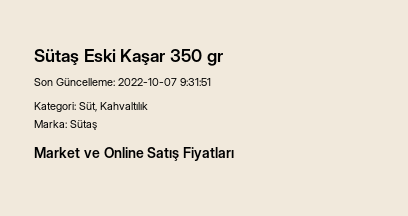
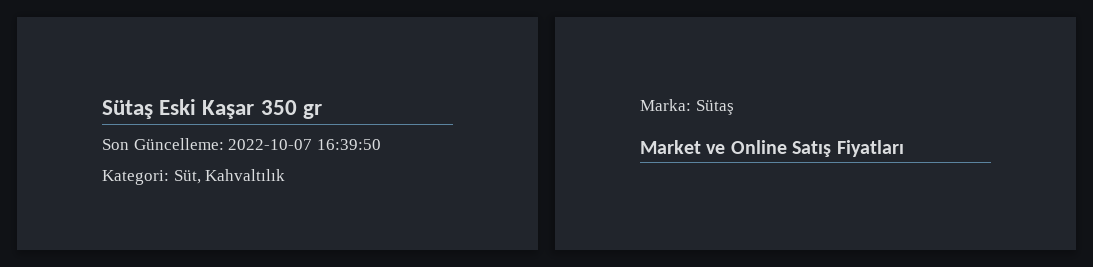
- Son Güncelleme: 2022-10-07 9:31:51
+ Son Güncelleme: 2022-10-07 16:39:50

